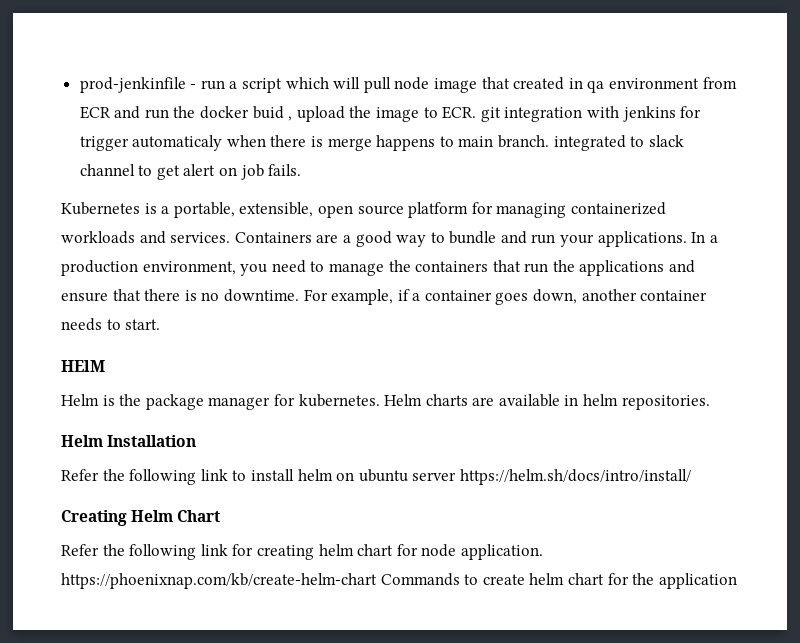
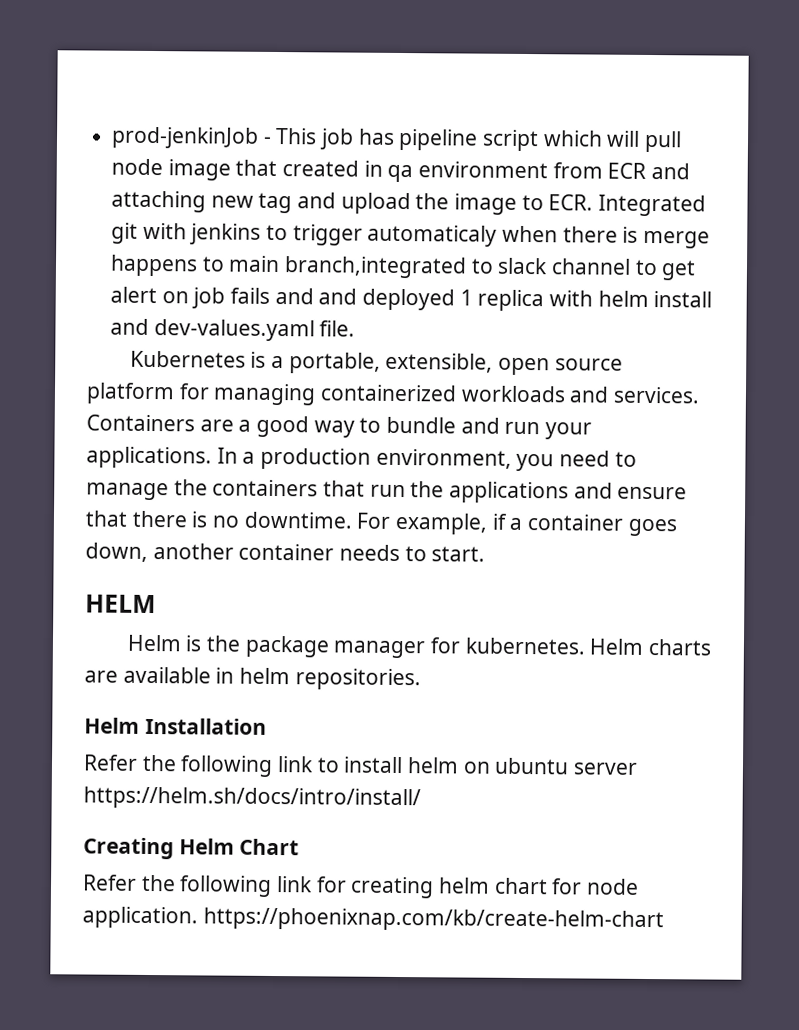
- prod-jenkinfile - run a script which will pull node image that created in qa environment from ECR and run the docker buid , upload the image to ECR. git integration with jenkins for trigger automaticaly when there is merge happens to main branch. integrated to slack channel to get alert on job fails.
+ prod-jenkinJob - This job has pipeline script which will pull node image that created in qa environment from ECR and attaching new tag and upload the image to ECR. Integrated git with jenkins to trigger automaticaly when there is merge happens to main branch,integrated to slack channel to get alert on job fails and and deployed 1 replica with helm install and dev-values.yaml file.
- HElM
+ HELM
- Refer the following link for creating helm chart for node application. https://phoenixnap.com/kb/create-helm-chart Commands to create helm chart for the application
+ Refer the following link for creating helm chart for node application. https://phoenixnap.com/kb/create-helm-chart

